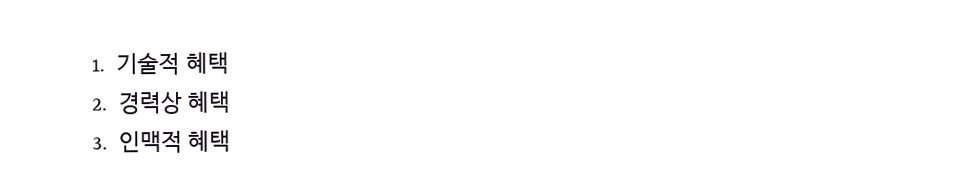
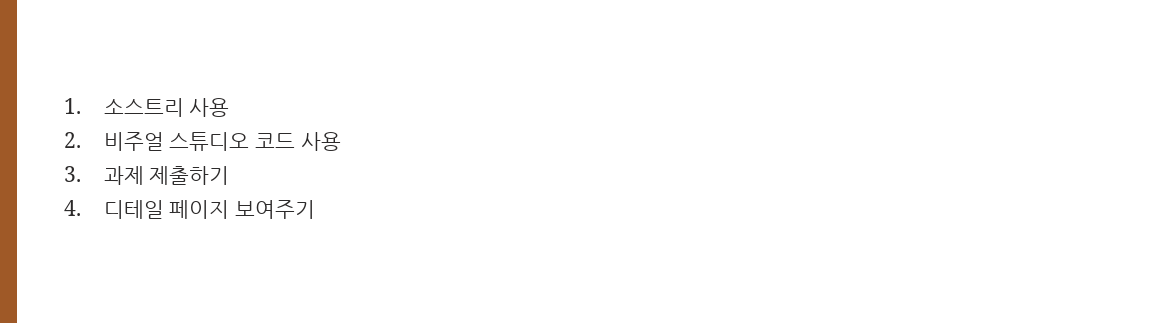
- 1. 기술적 혜택
+ 1. 소스트리 사용
- 2. 경력상 혜택
- 3. 인맥적 혜택
+ 2. 비주얼 스튜디오 코드 사용
+ 3. 과제 제출하기
+ 4. 디테일 페이지 보여주기

